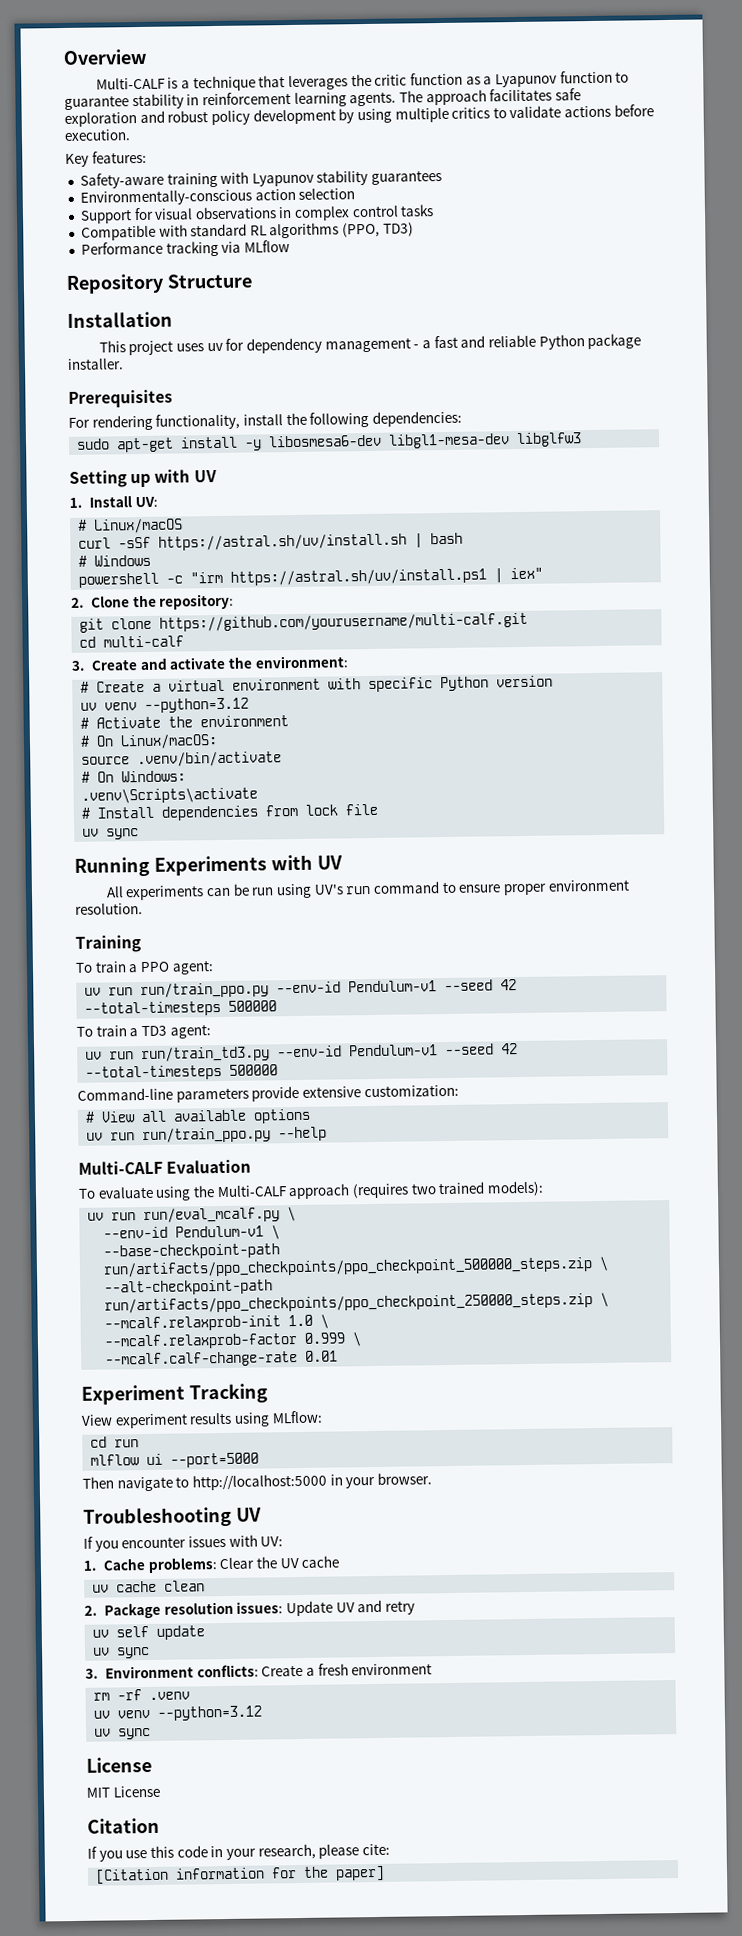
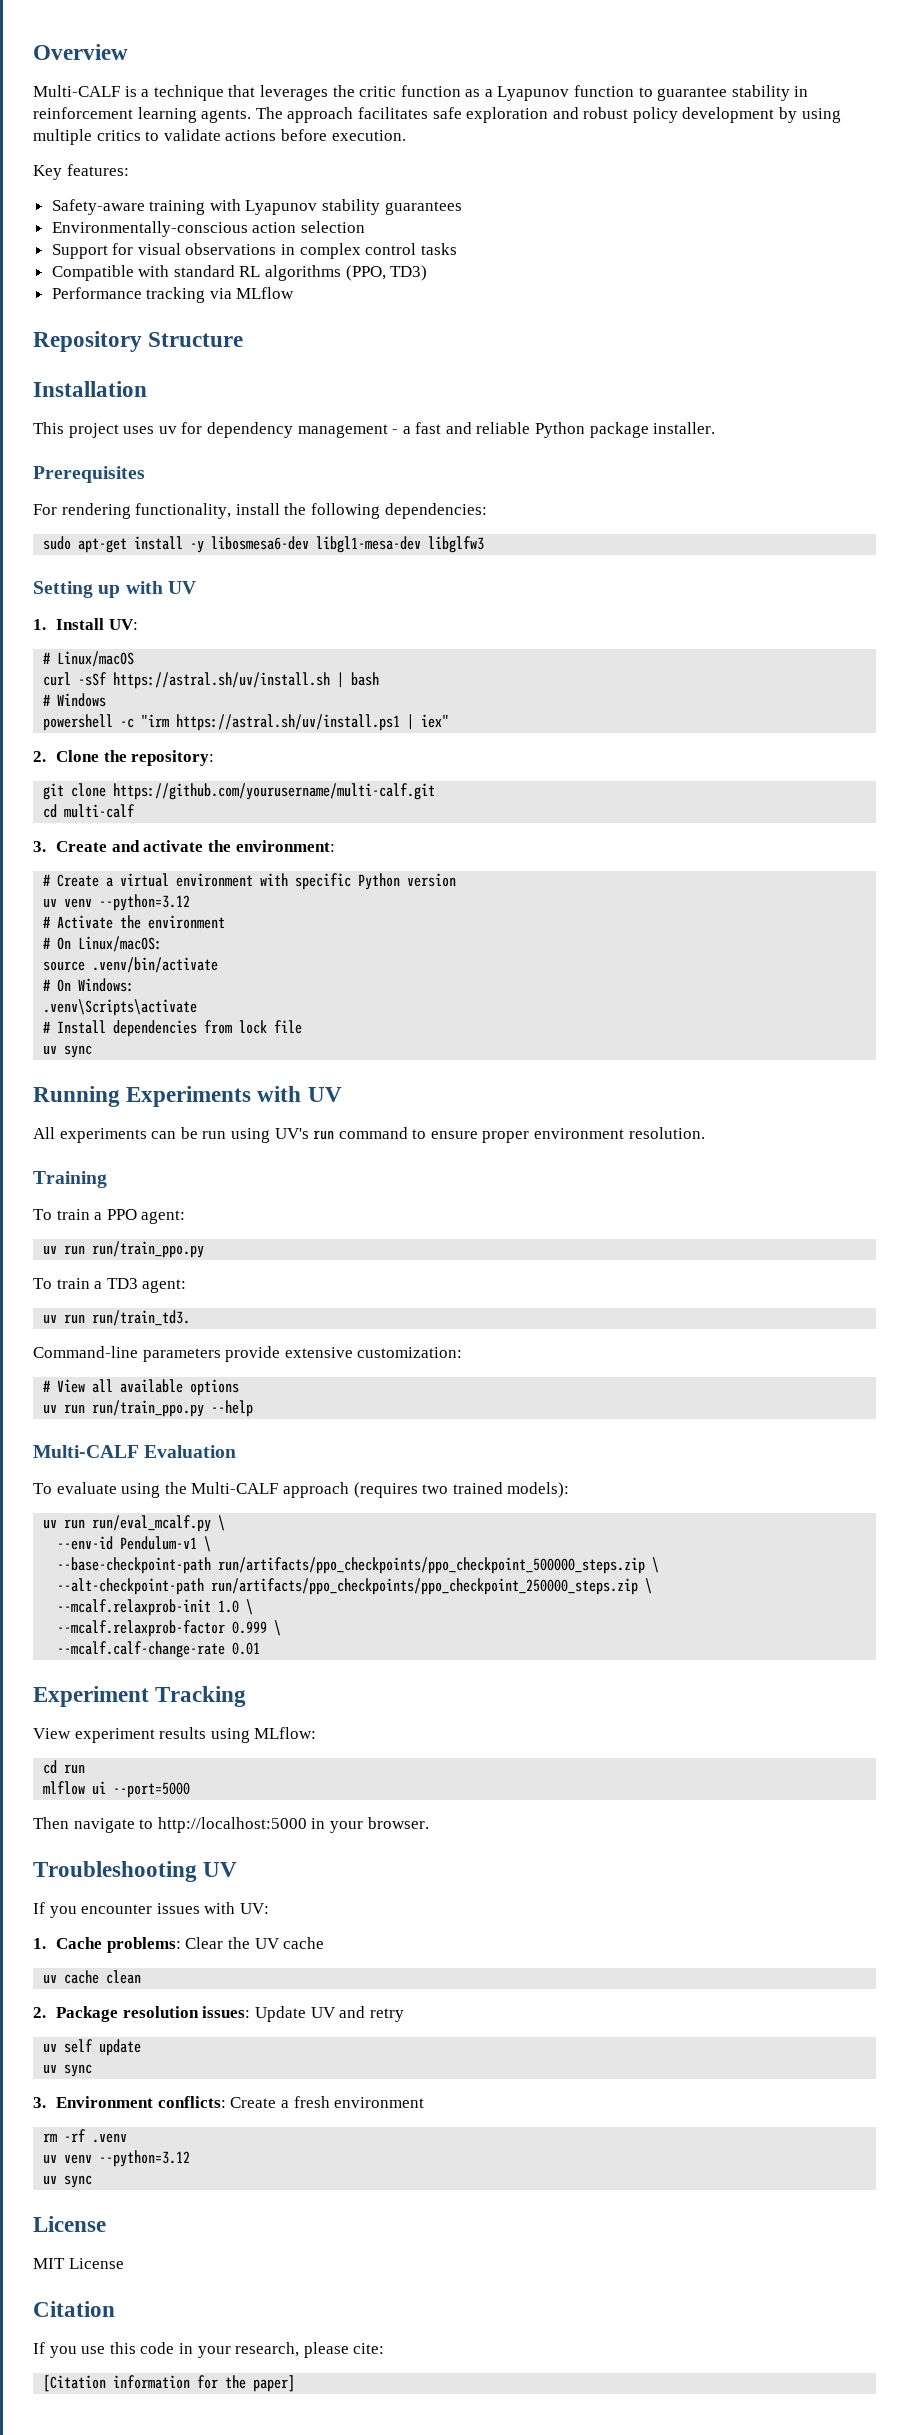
  To train a PPO agent:
- uv run run/train_ppo.py --env-id Pendulum-v1 --seed 42 --total-timesteps 500000
+ uv run run/train_ppo.py
- uv run run/train_td3.py --env-id Pendulum-v1 --seed 42 --total-timesteps 500000
+ uv run run/train_td3.

